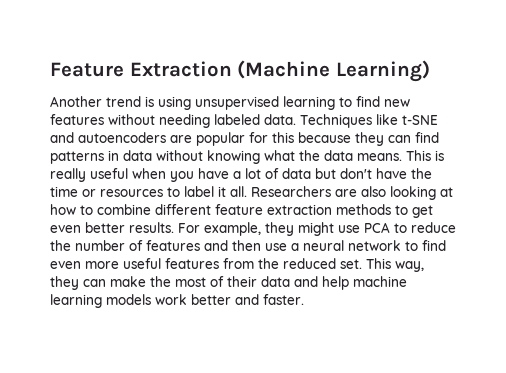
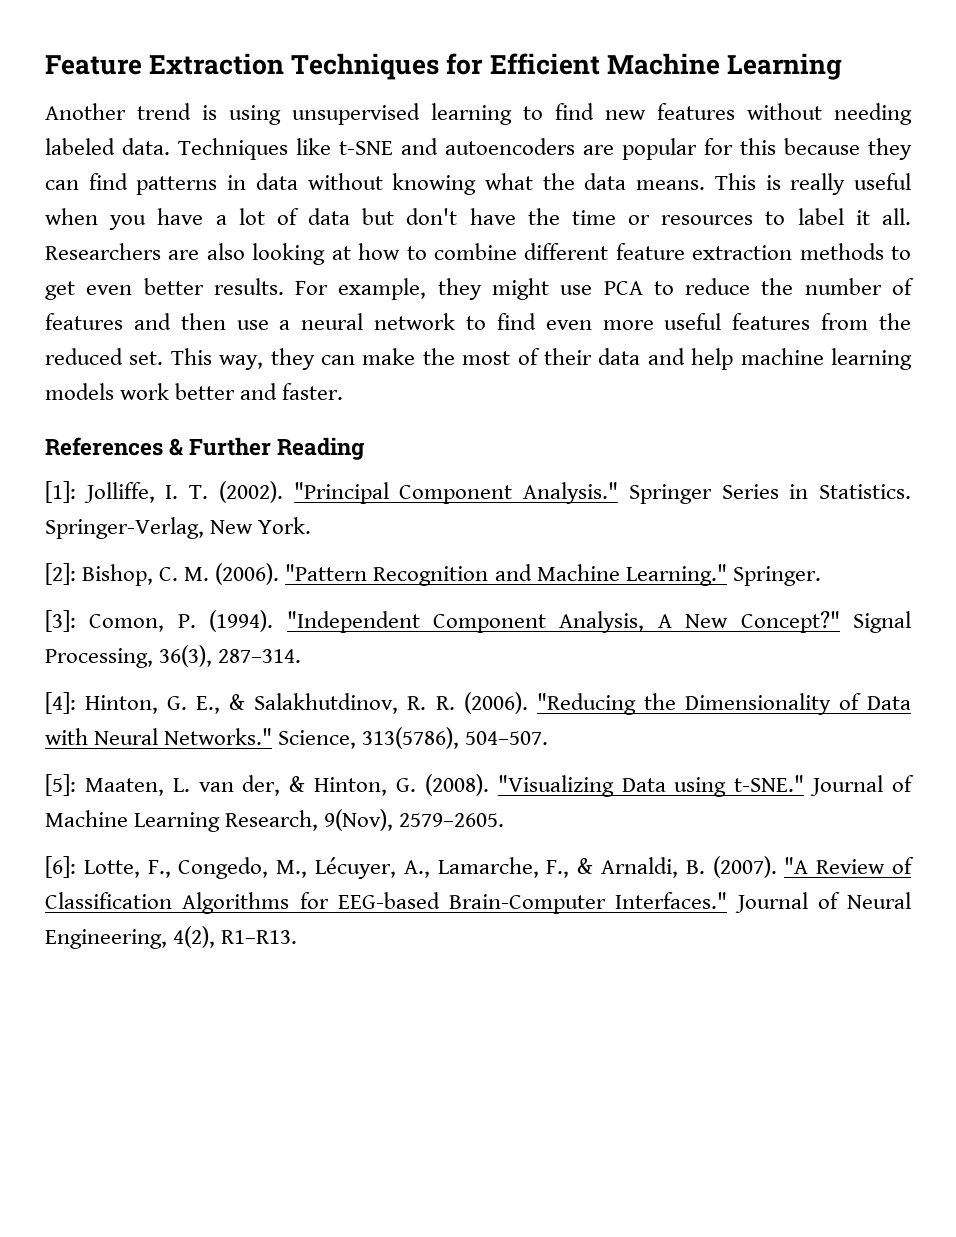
- Feature Extraction (Machine Learning)
+ Feature Extraction Techniques for Efficient Machine Learning
+ References & Further Reading
+ [1]: Jolliffe, I. T. (2002). "Principal Component Analysis." Springer Series in Statistics. Springer-Verlag, New York.
+ [2]: Bishop, C. M. (2006). "Pattern Recognition and Machine Learning." Springer.
+ [3]: Comon, P. (1994). "Independent Component Analysis, A New Concept?" Signal Processing, 36(3), 287–314.
+ [4]: Hinton, G. E., & Salakhutdinov, R. R. (2006). "Reducing the Dimensionality of Data with Neural Networks." Science, 313(5786), 504–507.
+ [5]: Maaten, L. van der, & Hinton, G. (2008). "Visualizing Data using t-SNE." Journal of Machine Learning Research, 9(Nov), 2579–2605.
+ [6]: Lotte, F., Congedo, M., Lécuyer, A., Lamarche, F., & Arnaldi, B. (2007). "A Review of Classification Algorithms for EEG-based Brain-Computer Interfaces." Journal of Neural Engineering, 4(2), R1–R13.

